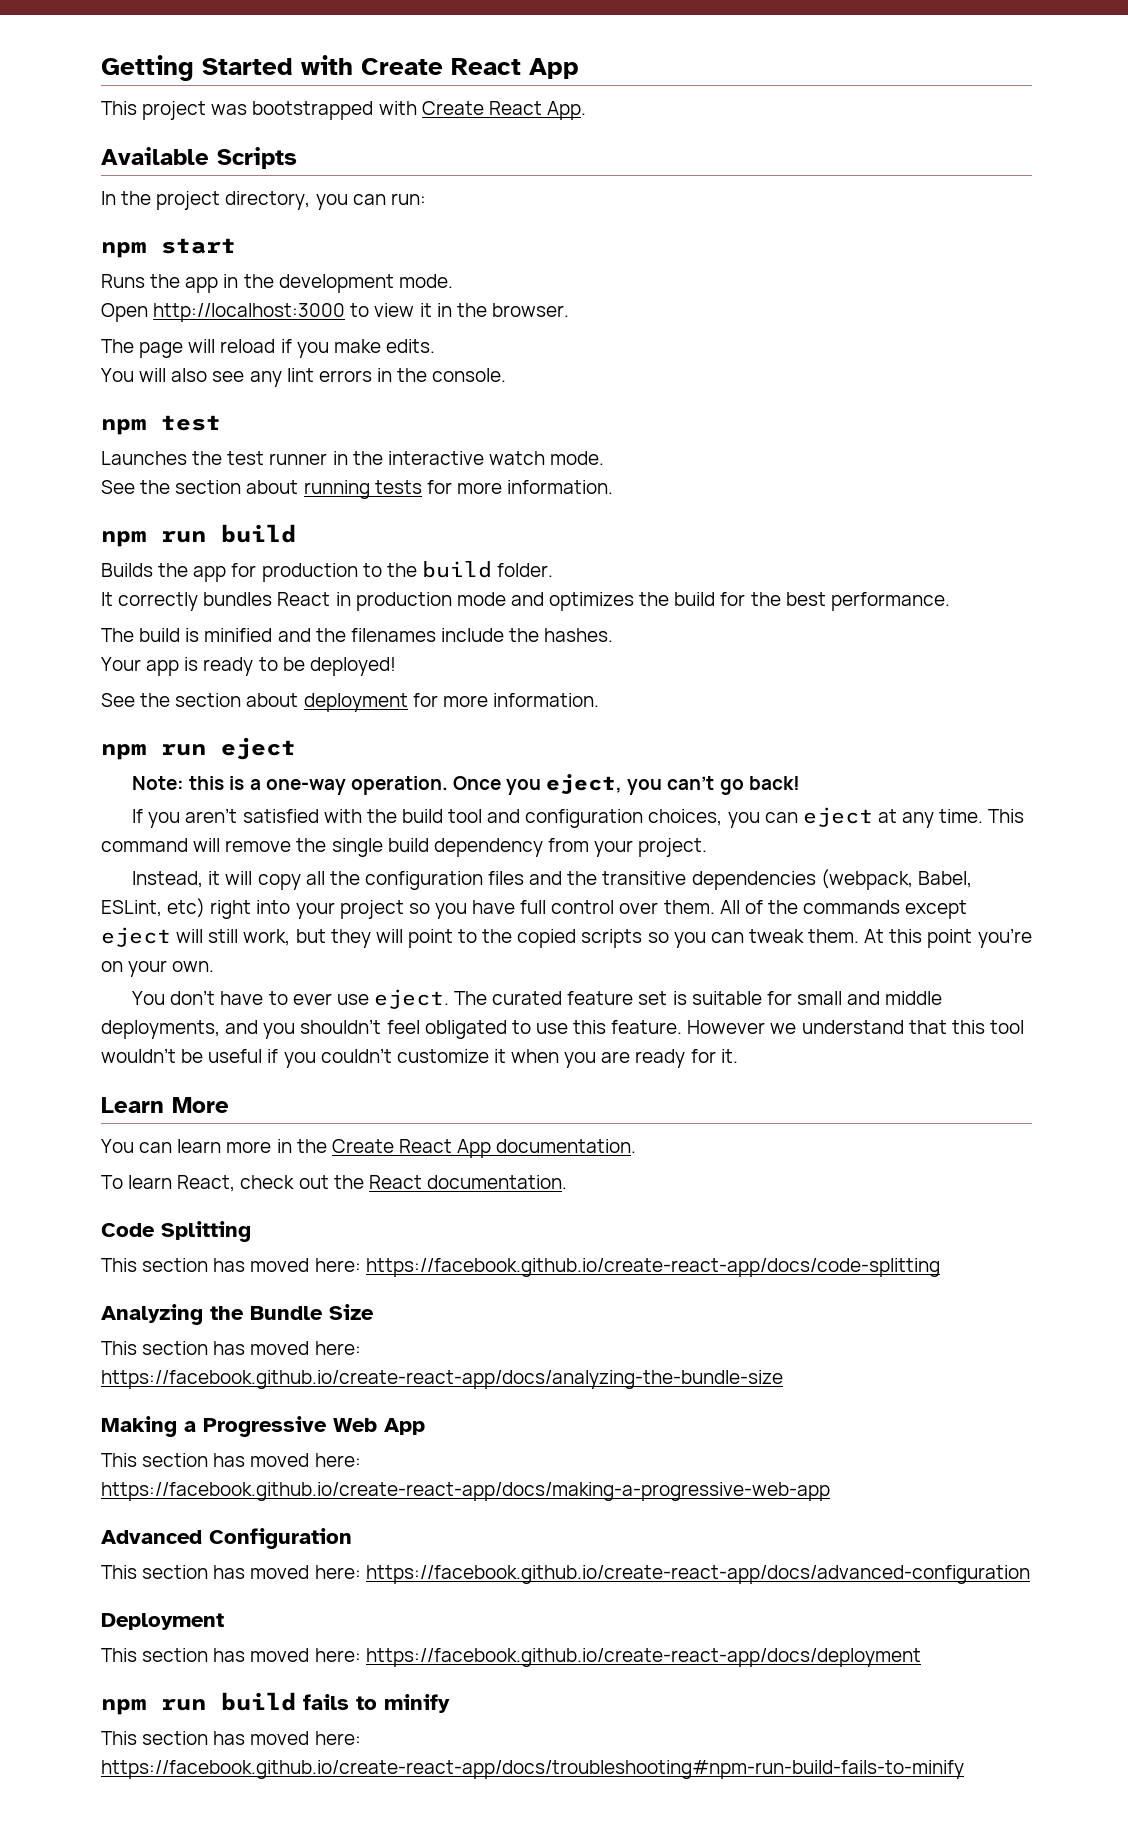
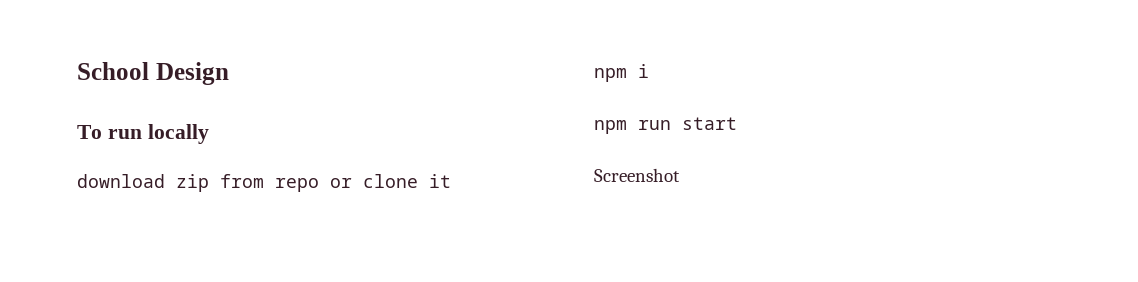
- Getting Started with Create React App
- This project was bootstrapped with Create React App.
- Available Scripts
- In the project directory, you can run:
- npm start
- Runs the app in the development mode.
- Open http://localhost:3000 to view it in the browser.
- The page will reload if you make edits.
- You will also see any lint errors in the console.
- npm test
- Launches the test runner in the interactive watch mode.
- See the section about running tests for more information.
- npm run build
- Builds the app for production to the build folder.
- It correctly bundles React in production mode and optimizes the build for the best performance.
- The build is minified and the filenames include the hashes.
- Your app is ready to be deployed!
- See the section about deployment for more information.
- npm run eject
- Note: this is a one-way operation. Once you eject, you can’t go back!
- If you aren’t satisfied with the build tool and configuration choices, you can eject at any time. This command will remove the single build dependency from your project.
- Instead, it will copy all the configuration files and the transitive dependencies (webpack, Babel, ESLint, etc) right into your project so you have full control over them. All of the commands except eject will still work, but they will point to the copied scripts so you can tweak them. At this point you’re on your own.
- You don’t have to ever use eject. The curated feature set is suitable for small and middle deployments, and you shouldn’t feel obligated to use this feature. However we understand that this tool wouldn’t be useful if you couldn’t customize it when you are ready for it.
- Learn More
- You can learn more in the Create React App documentation.
- To learn React, check out the React documentation.
- Code Splitting
- This section has moved here: https://facebook.github.io/create-react-app/docs/code-splitting
- Analyzing the Bundle Size
- This section has moved here: https://facebook.github.io/create-react-app/docs/analyzing-the-bundle-size
- Making a Progressive Web App
- This section has moved here: https://facebook.github.io/create-react-app/docs/making-a-progressive-web-app
- Advanced Configuration
- This section has moved here: https://facebook.github.io/create-react-app/docs/advanced-configuration
- Deployment
- This section has moved here: https://facebook.github.io/create-react-app/docs/deployment
- npm run build fails to minify
- This section has moved here: https://facebook.github.io/create-react-app/docs/troubleshooting#npm-run-build-fails-to-minify
+ School Design
+ To run locally
+ download zip from repo or clone it
+ npm i
+ npm run start
+ Screenshot

